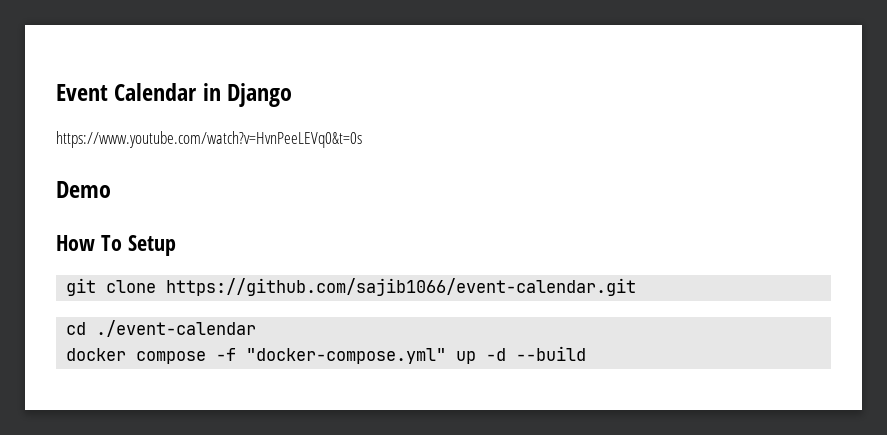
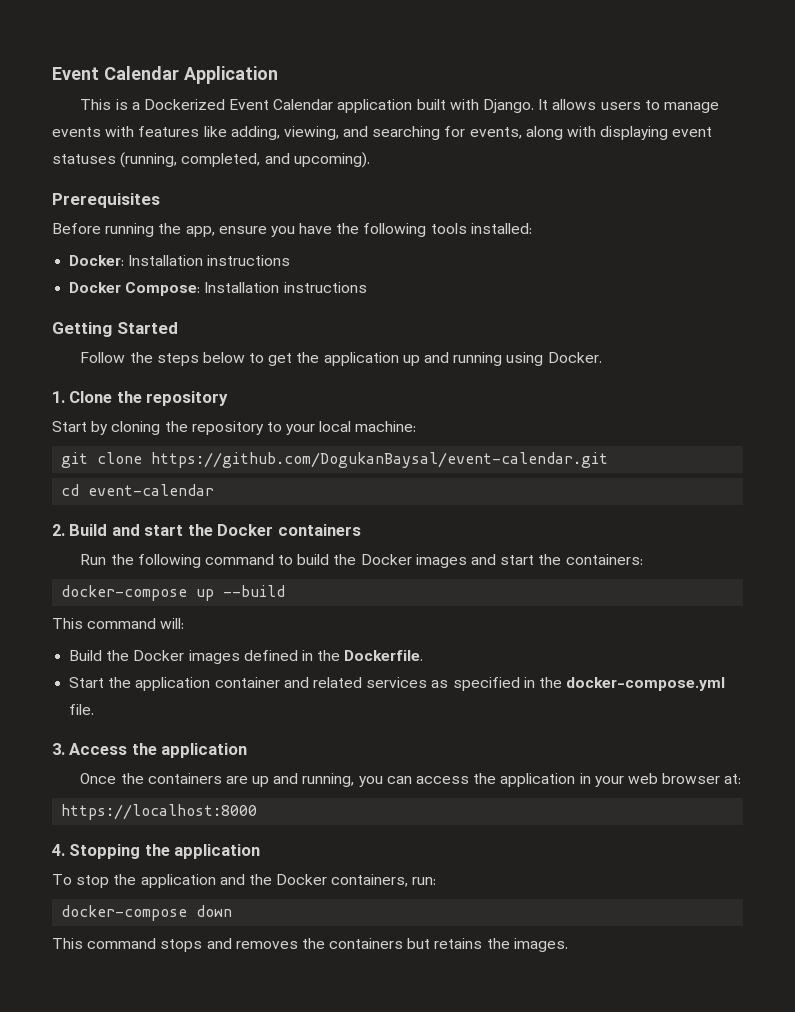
- Event Calendar in Django
- https://www.youtube.com/watch?v=HvnPeeLEVq0&t=0s
- Demo
- How To Setup
+ Event Calendar Application
+ This is a Dockerized Event Calendar application built with Django. It allows users to manage events with features like adding, viewing, and searching for events, along with displaying event statuses (running, completed, and upcoming).
+ Prerequisites
+ Before running the app, ensure you have the following tools installed:
+ Docker: Installation instructions
+ Docker Compose: Installation instructions
+ Getting Started
+ Follow the steps below to get the application up and running using Docker.
+ 1. Clone the repository
+ Start by cloning the repository to your local machine:
- git clone https://github.com/sajib1066/event-calendar.git
+ git clone https://github.com/DogukanBaysal/event-calendar.git
- cd ./event-calendar
- docker compose -f "docker-compose.yml" up -d --build
+ cd event-calendar
+ 2. Build and start the Docker containers
+ Run the following command to build the Docker images and start the containers:
+ docker-compose up --build
+ This command will:
+ Build the Docker images defined in the Dockerfile.
+ Start the application container and related services as specified in the docker-compose.yml file.
+ 3. Access the application
+ Once the containers are up and running, you can access the application in your web browser at:
+ https://localhost:8000
+ 4. Stopping the application
+ To stop the application and the Docker containers, run:
+ docker-compose down
+ This command stops and removes the containers but retains the images.

